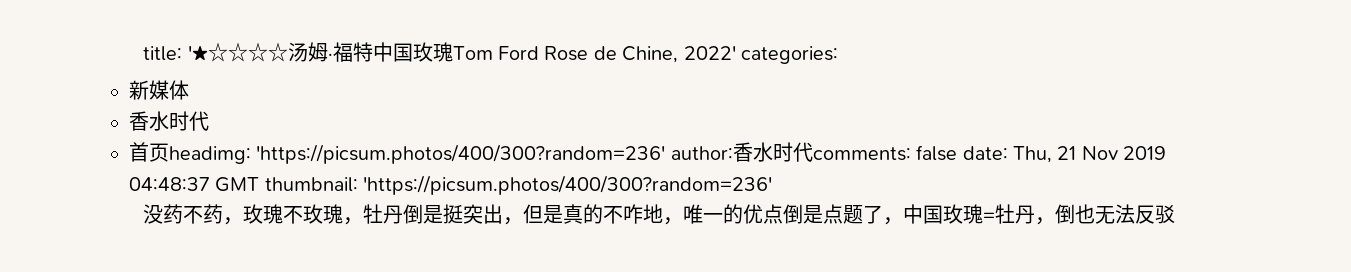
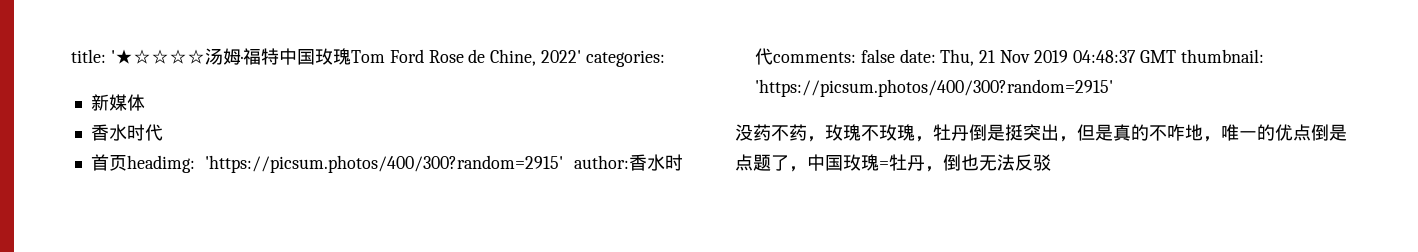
- 首页headimg: 'https://picsum.photos/400/300?random=236' author:香水时代comments: false date: Thu, 21 Nov 2019 04:48:37 GMT thumbnail: 'https://picsum.photos/400/300?random=236'
+ 首页headimg: 'https://picsum.photos/400/300?random=2915' author:香水时代comments: false date: Thu, 21 Nov 2019 04:48:37 GMT thumbnail: 'https://picsum.photos/400/300?random=2915'

